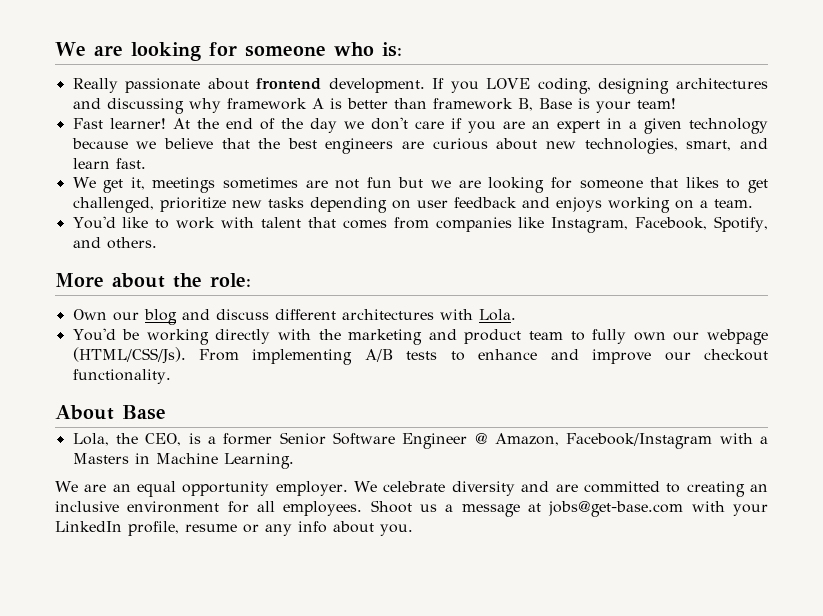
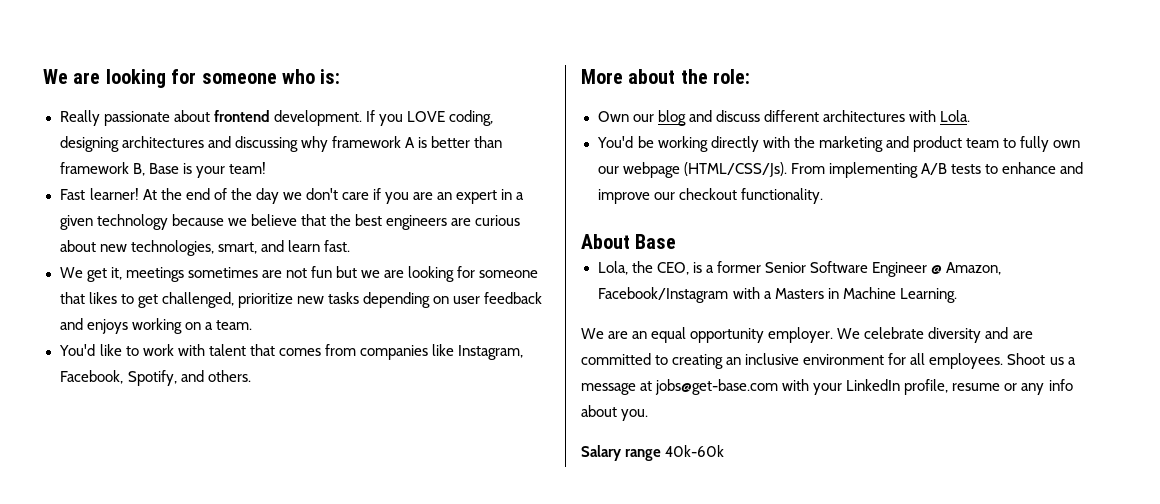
+ Salary range 40k-60k

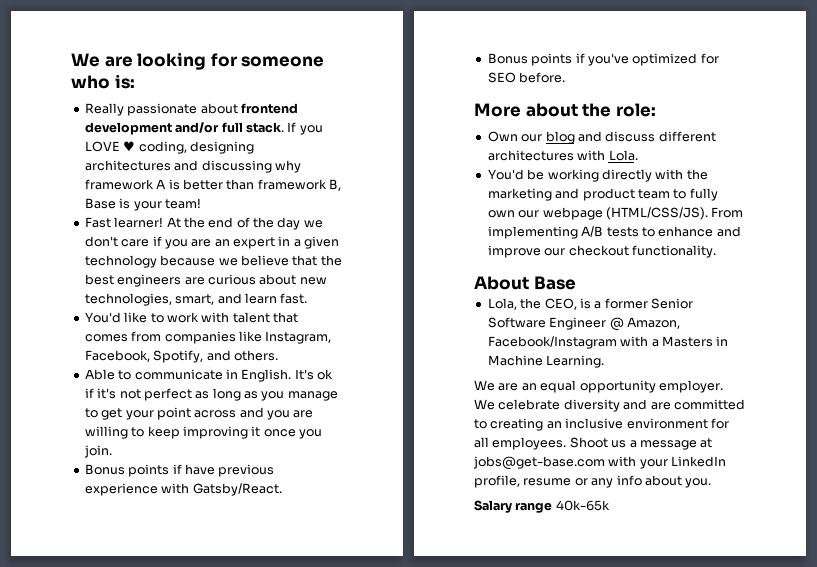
- Really passionate about frontend development.
+ Really passionate about frontend development and/or full stack.
- If you LOVE coding, designing architectures and discussing why framework A is better than framework B, Base is your team!
+ If you LOVE ♥ coding, designing architectures and discussing why framework A is better than framework B, Base is your team!
- We get it, meetings sometimes are not fun but we are looking for someone that likes to get challenged, prioritize new tasks depending on user feedback and enjoys working on a team.
+ Able to communicate in English. It's ok if it's not perfect as long as you manage to get your point across and you are willing to keep improving it once you join.
+ Bonus points if have previous experience with Gatsby/React.
+ Bonus points if you've optimized for SEO before.
- You'd be working directly with the marketing and product team to fully own our webpage (HTML/CSS/Js).
+ You'd be working directly with the marketing and product team to fully own our webpage (HTML/CSS/JS).
- Salary range 40k-60k
+ Salary range 40k-65k

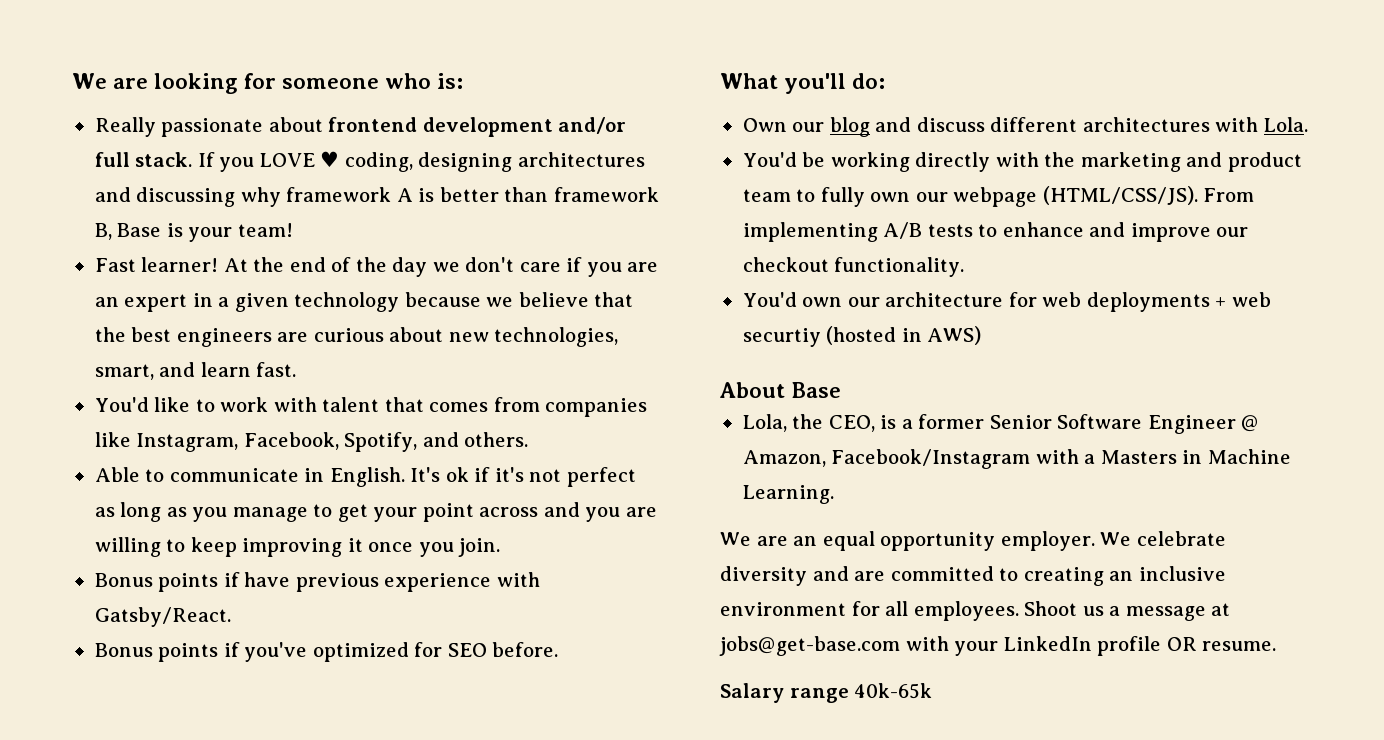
- More about the role:
+ What you'll do:
+ You'd own our architecture for web deployments + web securtiy (hosted in AWS)
- Shoot us a message at jobs@get-base.com with your LinkedIn profile, resume or any info about you.
+ Shoot us a message at jobs@get-base.com with your LinkedIn profile OR resume.

